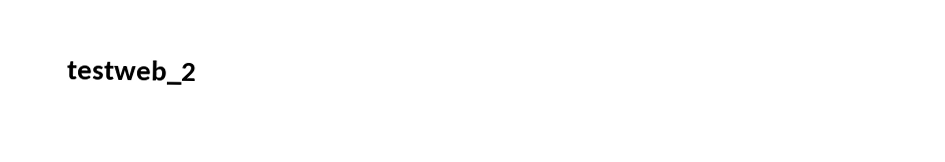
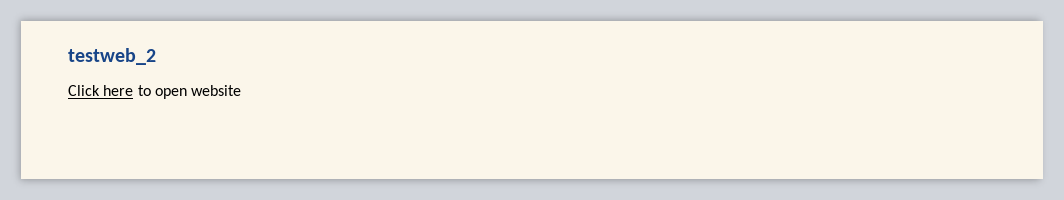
+ Click here to open website

